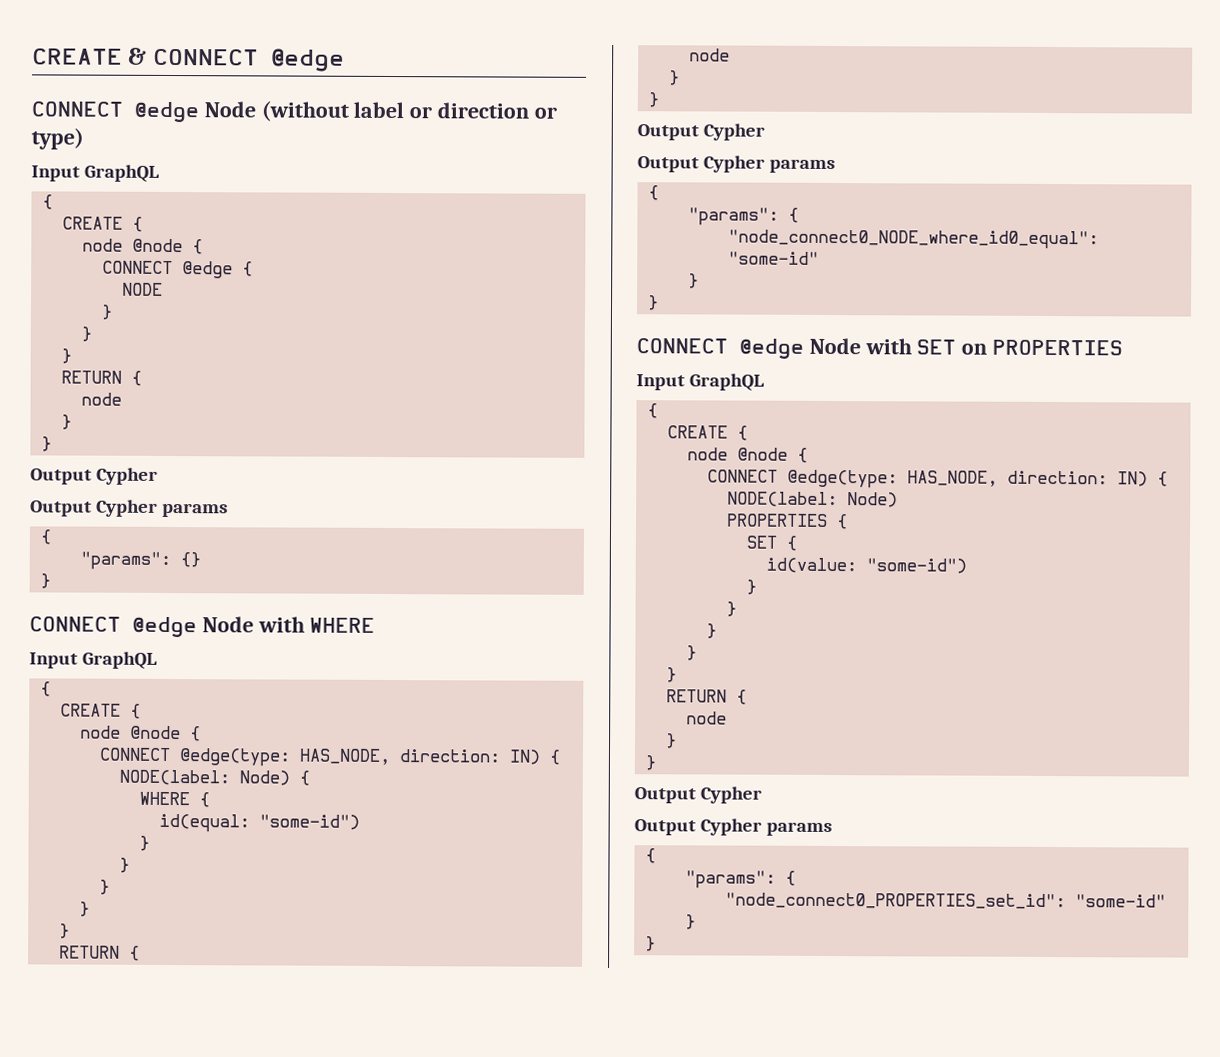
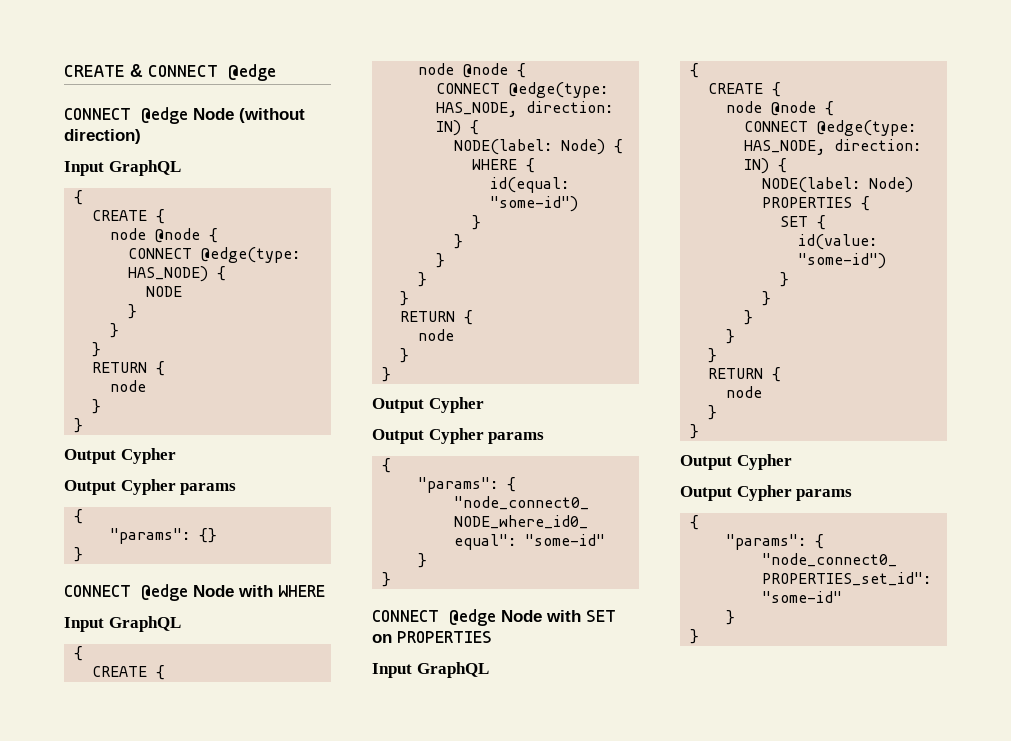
- CONNECT @edge Node (without label or direction or type)
+ CONNECT @edge Node (without direction)
  Input GraphQL
  {
  CREATE {
  node @node {
- CONNECT @edge {
+ CONNECT @edge(type: HAS_NODE) {

